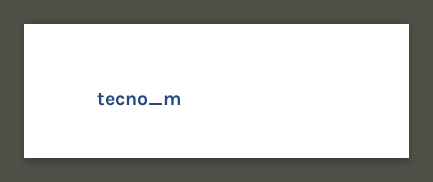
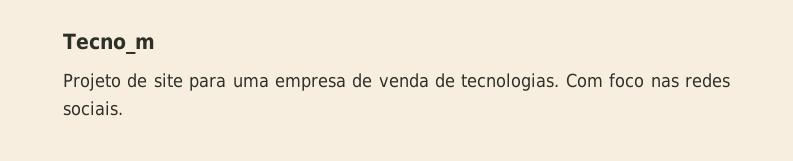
- tecno_m
+ Tecno_m
+ Projeto de site para uma empresa de venda de tecnologias. Com foco nas redes sociais.

